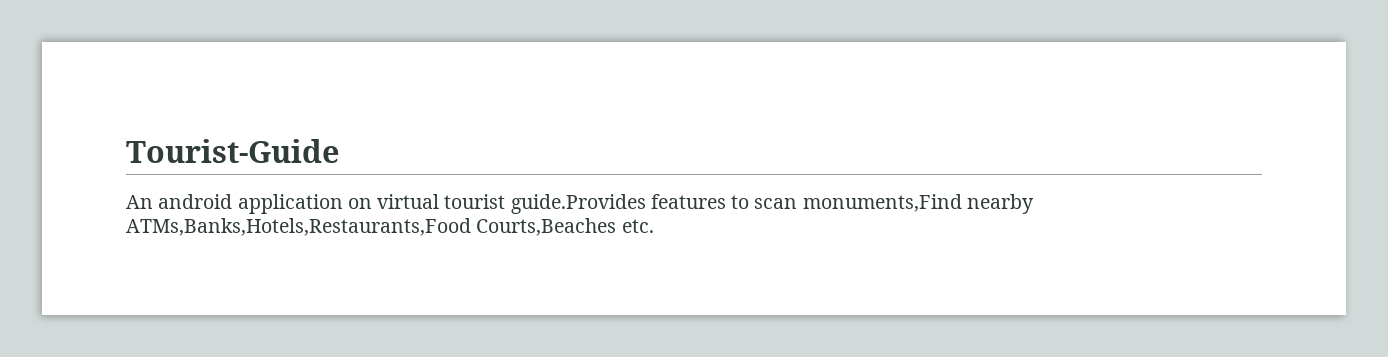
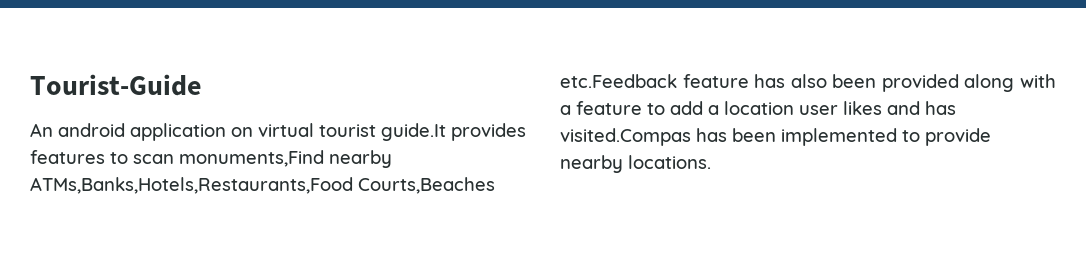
- An android application on virtual tourist guide.Provides features to scan monuments,Find nearby ATMs,Banks,Hotels,Restaurants,Food Courts,Beaches etc.
+ An android application on virtual tourist guide.It provides features to scan monuments,Find nearby ATMs,Banks,Hotels,Restaurants,Food Courts,Beaches etc.Feedback feature has also been provided along with a feature to add a location user likes and has visited.Compas has been implemented to provide nearby locations.

